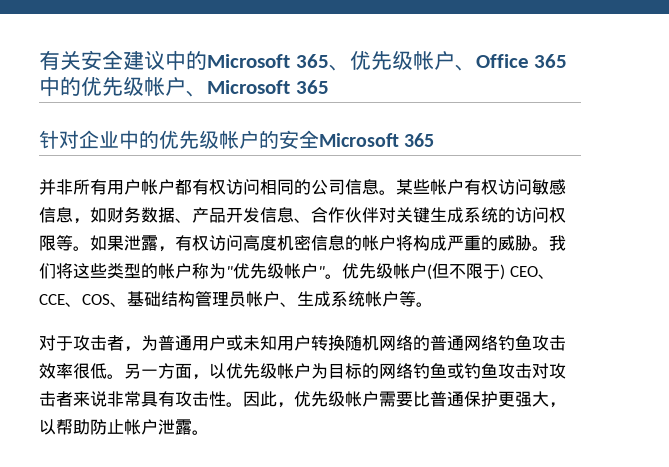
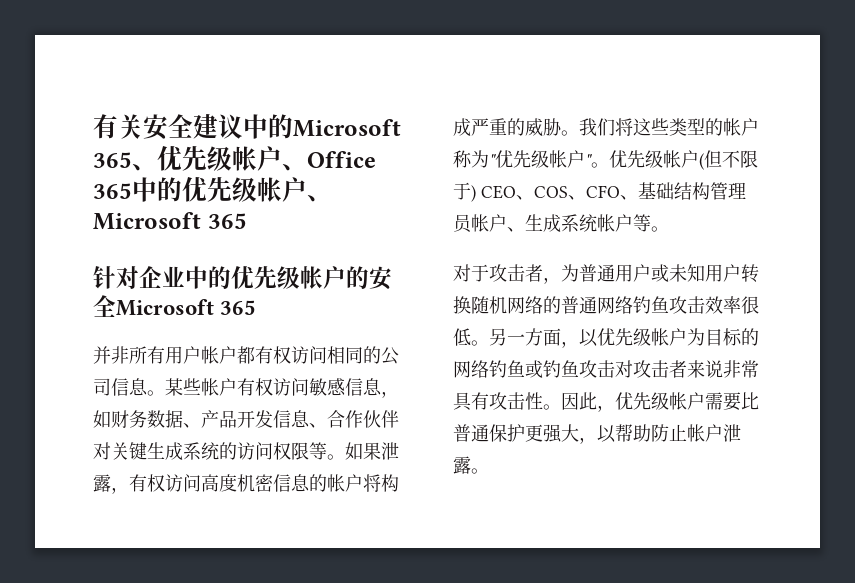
- 优先级帐户(但不限于) CEO、CCE、COS、基础结构管理员帐户、生成系统帐户等。
+ 优先级帐户(但不限于) CEO、COS、CFO、基础结构管理员帐户、生成系统帐户等。

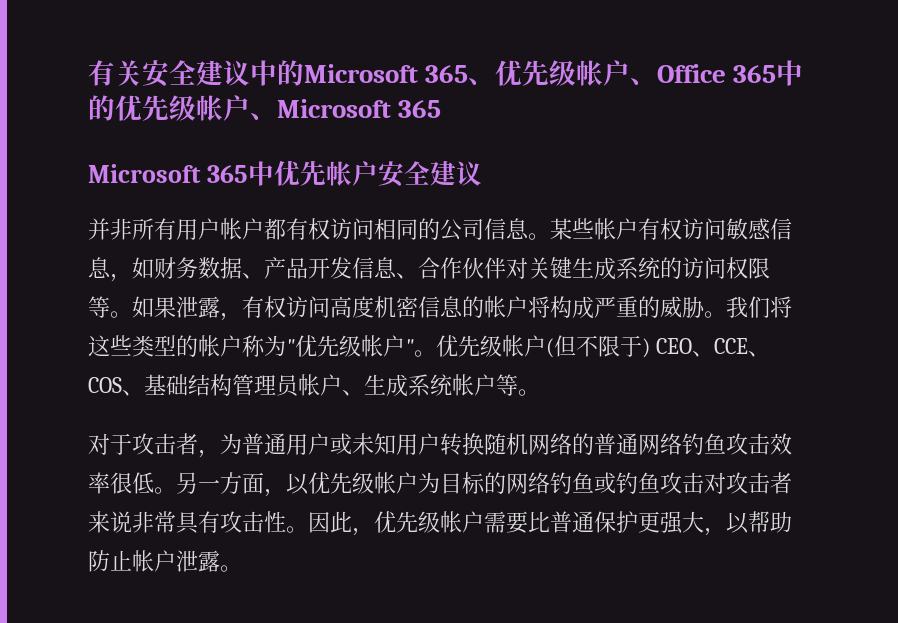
- 针对企业中的优先级帐户的安全Microsoft 365
+ Microsoft 365中优先帐户安全建议
- 优先级帐户(但不限于) CEO、COS、CFO、基础结构管理员帐户、生成系统帐户等。
+ 优先级帐户(但不限于) CEO、CCE、COS、基础结构管理员帐户、生成系统帐户等。

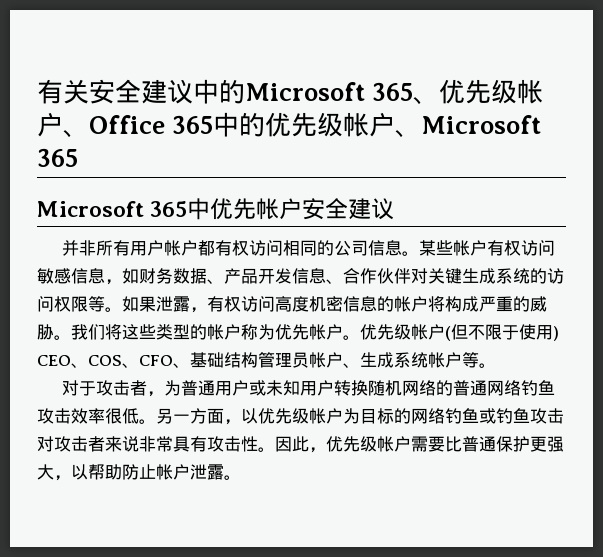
- 我们将这些类型的帐户称为"优先级帐户"。
+ 我们将这些类型的帐户称为优先帐户。
- 优先级帐户(但不限于) CEO、CCE、COS、基础结构管理员帐户、生成系统帐户等。
+ 优先级帐户(但不限于使用) CEO、COS、CFO、基础结构管理员帐户、生成系统帐户等。

